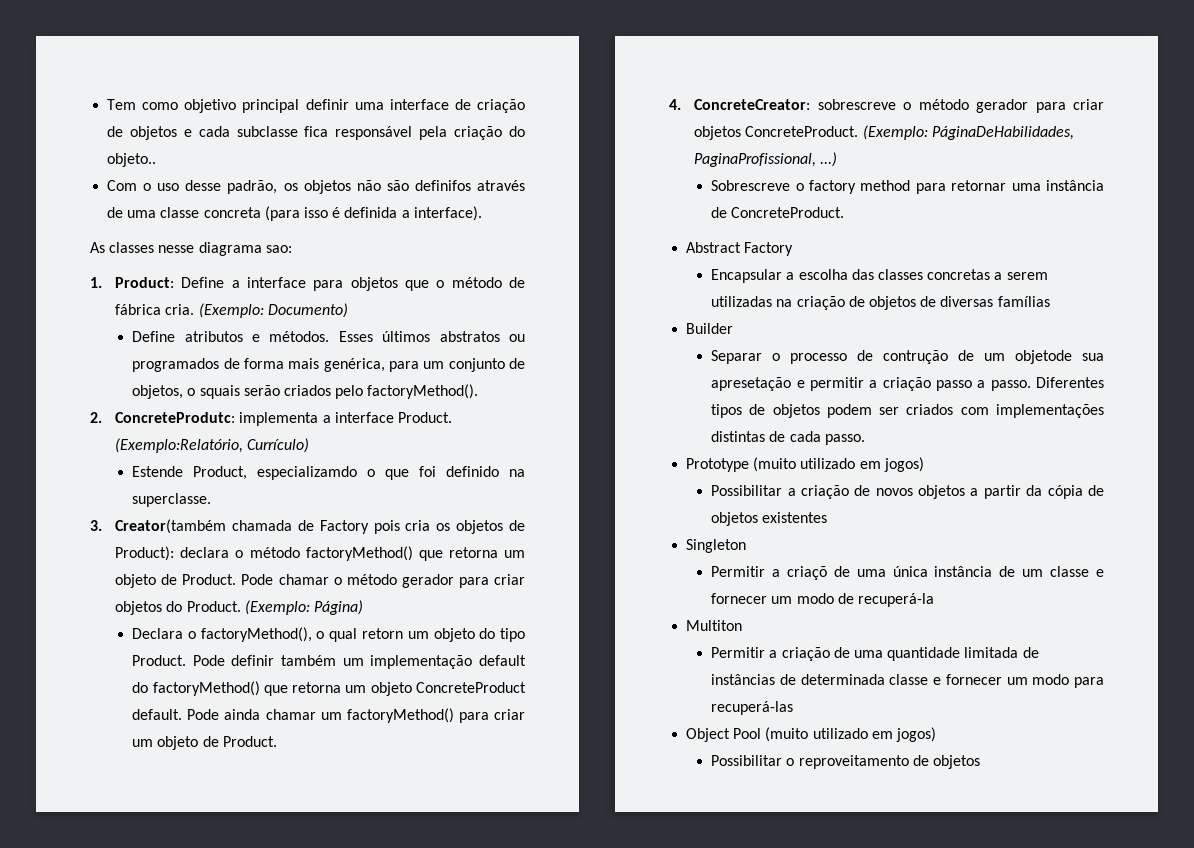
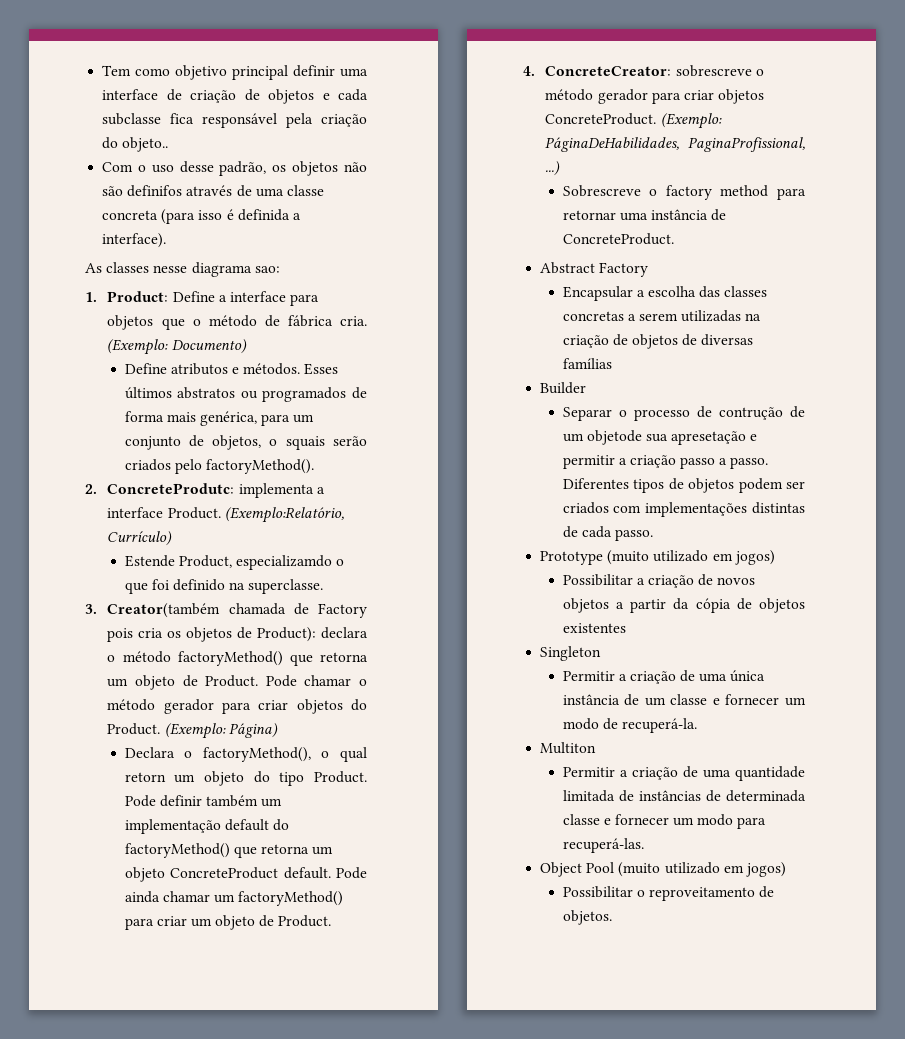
- Permitir a criaçõ de uma única instância de um classe e fornecer um modo de recuperá-la
+ Permitir a criação de uma única instância de um classe e fornecer um modo de recuperá-la.
- Permitir a criação de uma quantidade limitada de instâncias de determinada classe e fornecer um modo para recuperá-las
+ Permitir a criação de uma quantidade limitada de instâncias de determinada classe e fornecer um modo para recuperá-las.
- Possibilitar o reproveitamento de objetos
+ Possibilitar o reproveitamento de objetos.

